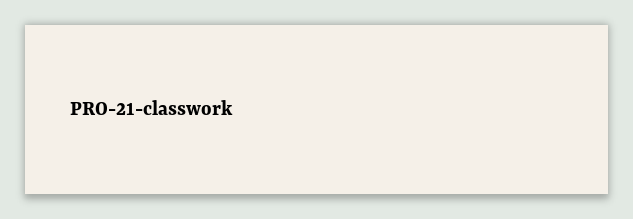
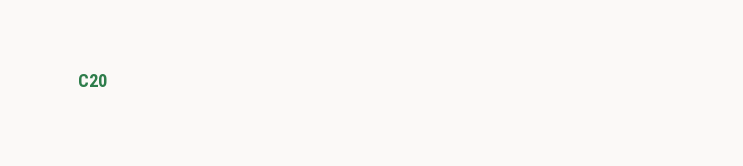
- PRO-21-classwork
+ C20

